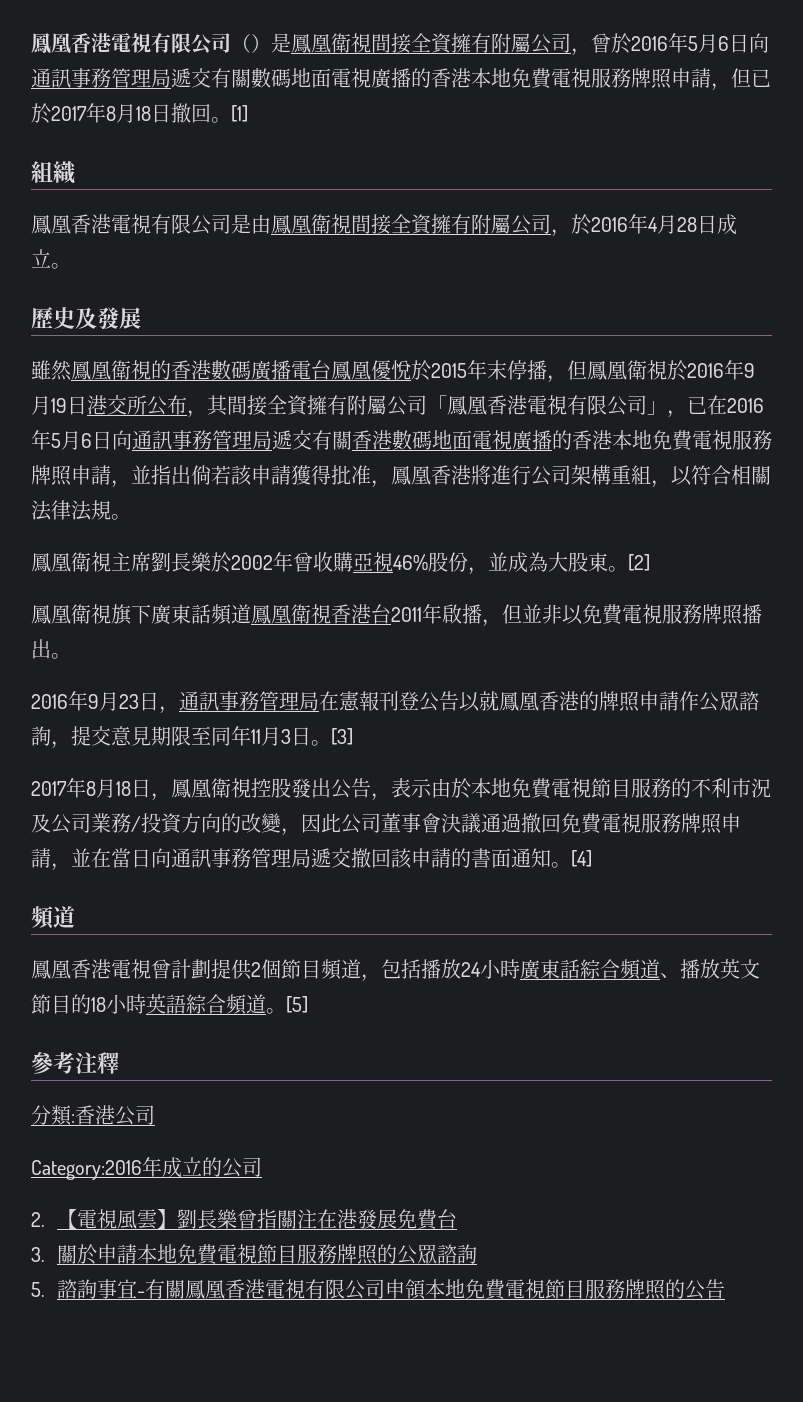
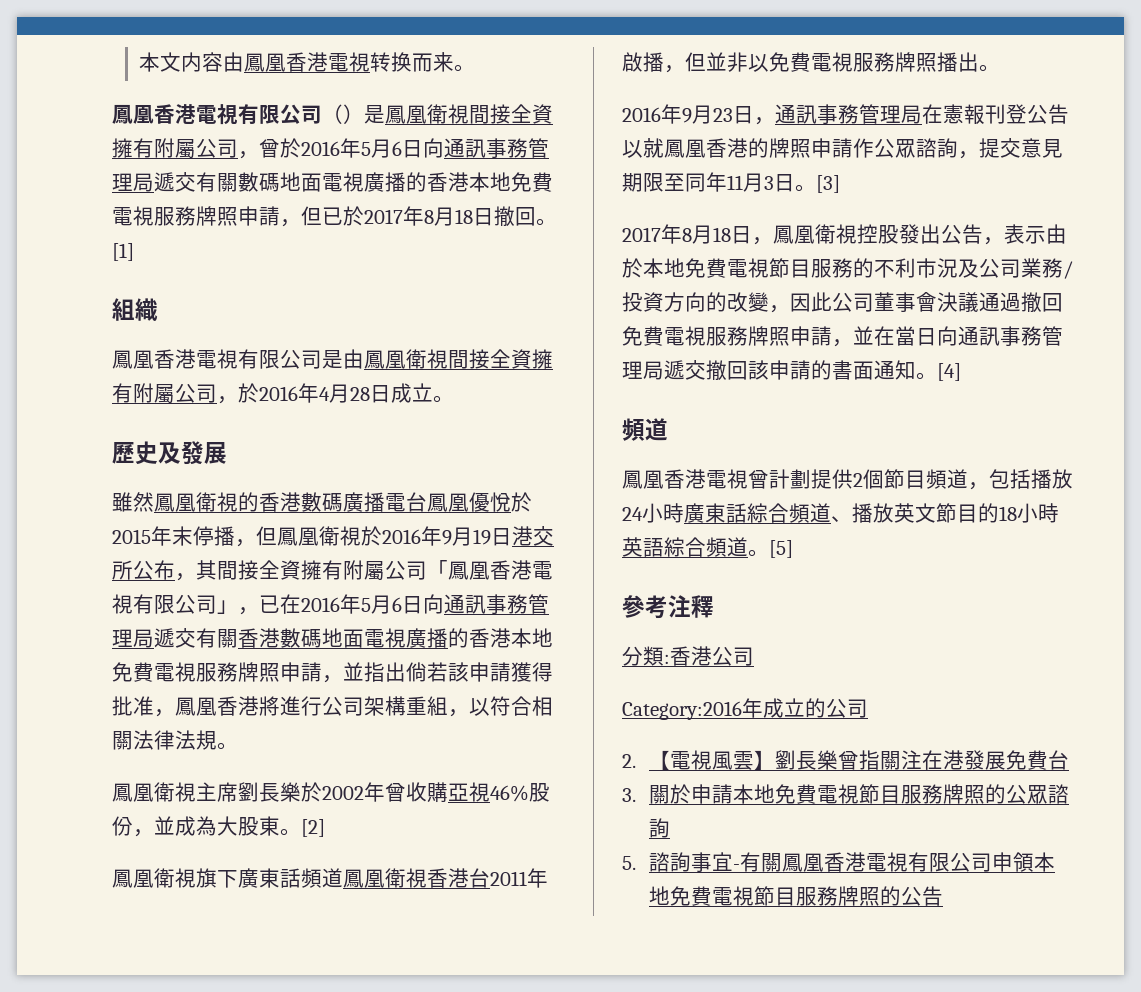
+ 本文内容由鳳凰香港電視转换而来。

